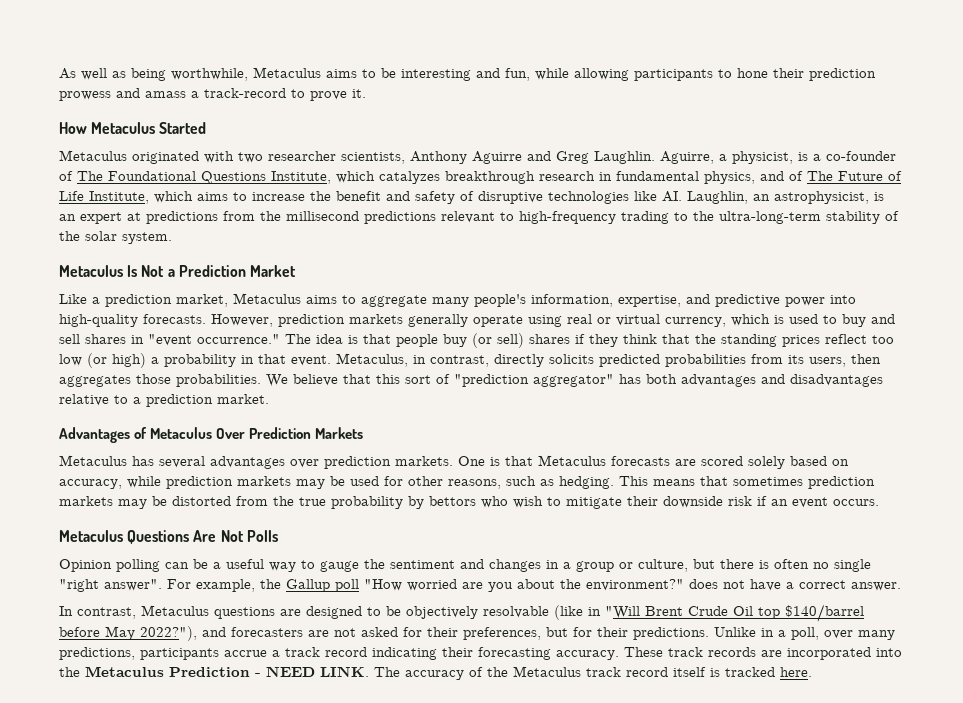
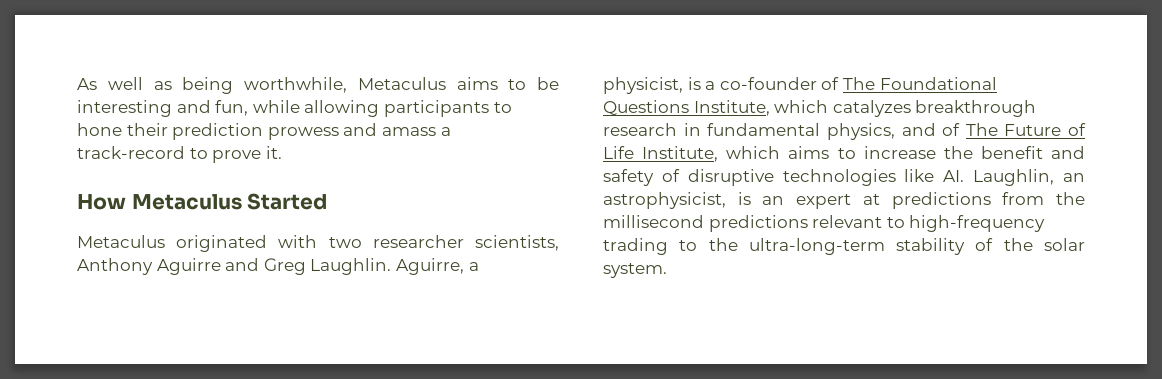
- Metaculus Is Not a Prediction Market
- Like a prediction market, Metaculus aims to aggregate many people's information, expertise, and predictive power into high-quality forecasts. However, prediction markets generally operate using real or virtual currency, which is used to buy and sell shares in "event occurrence." The idea is that people buy (or sell) shares if they think that the standing prices reflect too low (or high) a probability in that event. Metaculus, in contrast, directly solicits predicted probabilities from its users, then aggregates those probabilities. We believe that this sort of "prediction aggregator" has both advantages and disadvantages relative to a prediction market.
- Advantages of Metaculus Over Prediction Markets
- Metaculus has several advantages over prediction markets. One is that Metaculus forecasts are scored solely based on accuracy, while prediction markets may be used for other reasons, such as hedging. This means that sometimes prediction markets may be distorted from the true probability by bettors who wish to mitigate their downside risk if an event occurs.
- Metaculus Questions Are Not Polls
- Opinion polling can be a useful way to gauge the sentiment and changes in a group or culture, but there is often no single "right answer". For example, the Gallup poll "How worried are you about the environment?" does not have a correct answer.
- In contrast, Metaculus questions are designed to be objectively resolvable (like in "Will Brent Crude Oil top $140/barrel before May 2022?"), and forecasters are not asked for their preferences, but for their predictions. Unlike in a poll, over many predictions, participants accrue a track record indicating their forecasting accuracy. These track records are incorporated into the Metaculus Prediction - NEED LINK. The accuracy of the Metaculus track record itself is tracked here.

